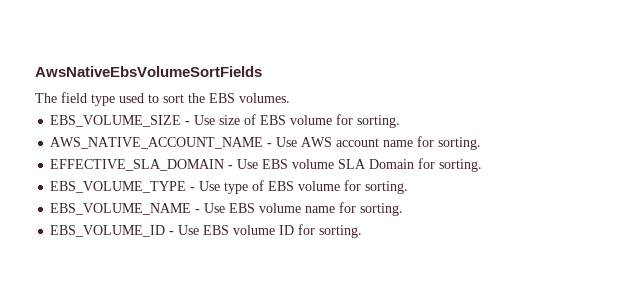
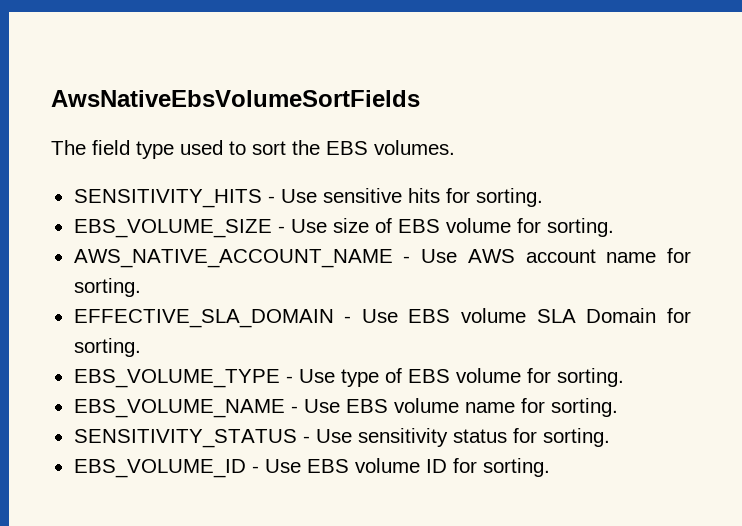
+ SENSITIVITY_HITS - Use sensitive hits for sorting.
+ SENSITIVITY_STATUS - Use sensitivity status for sorting.

